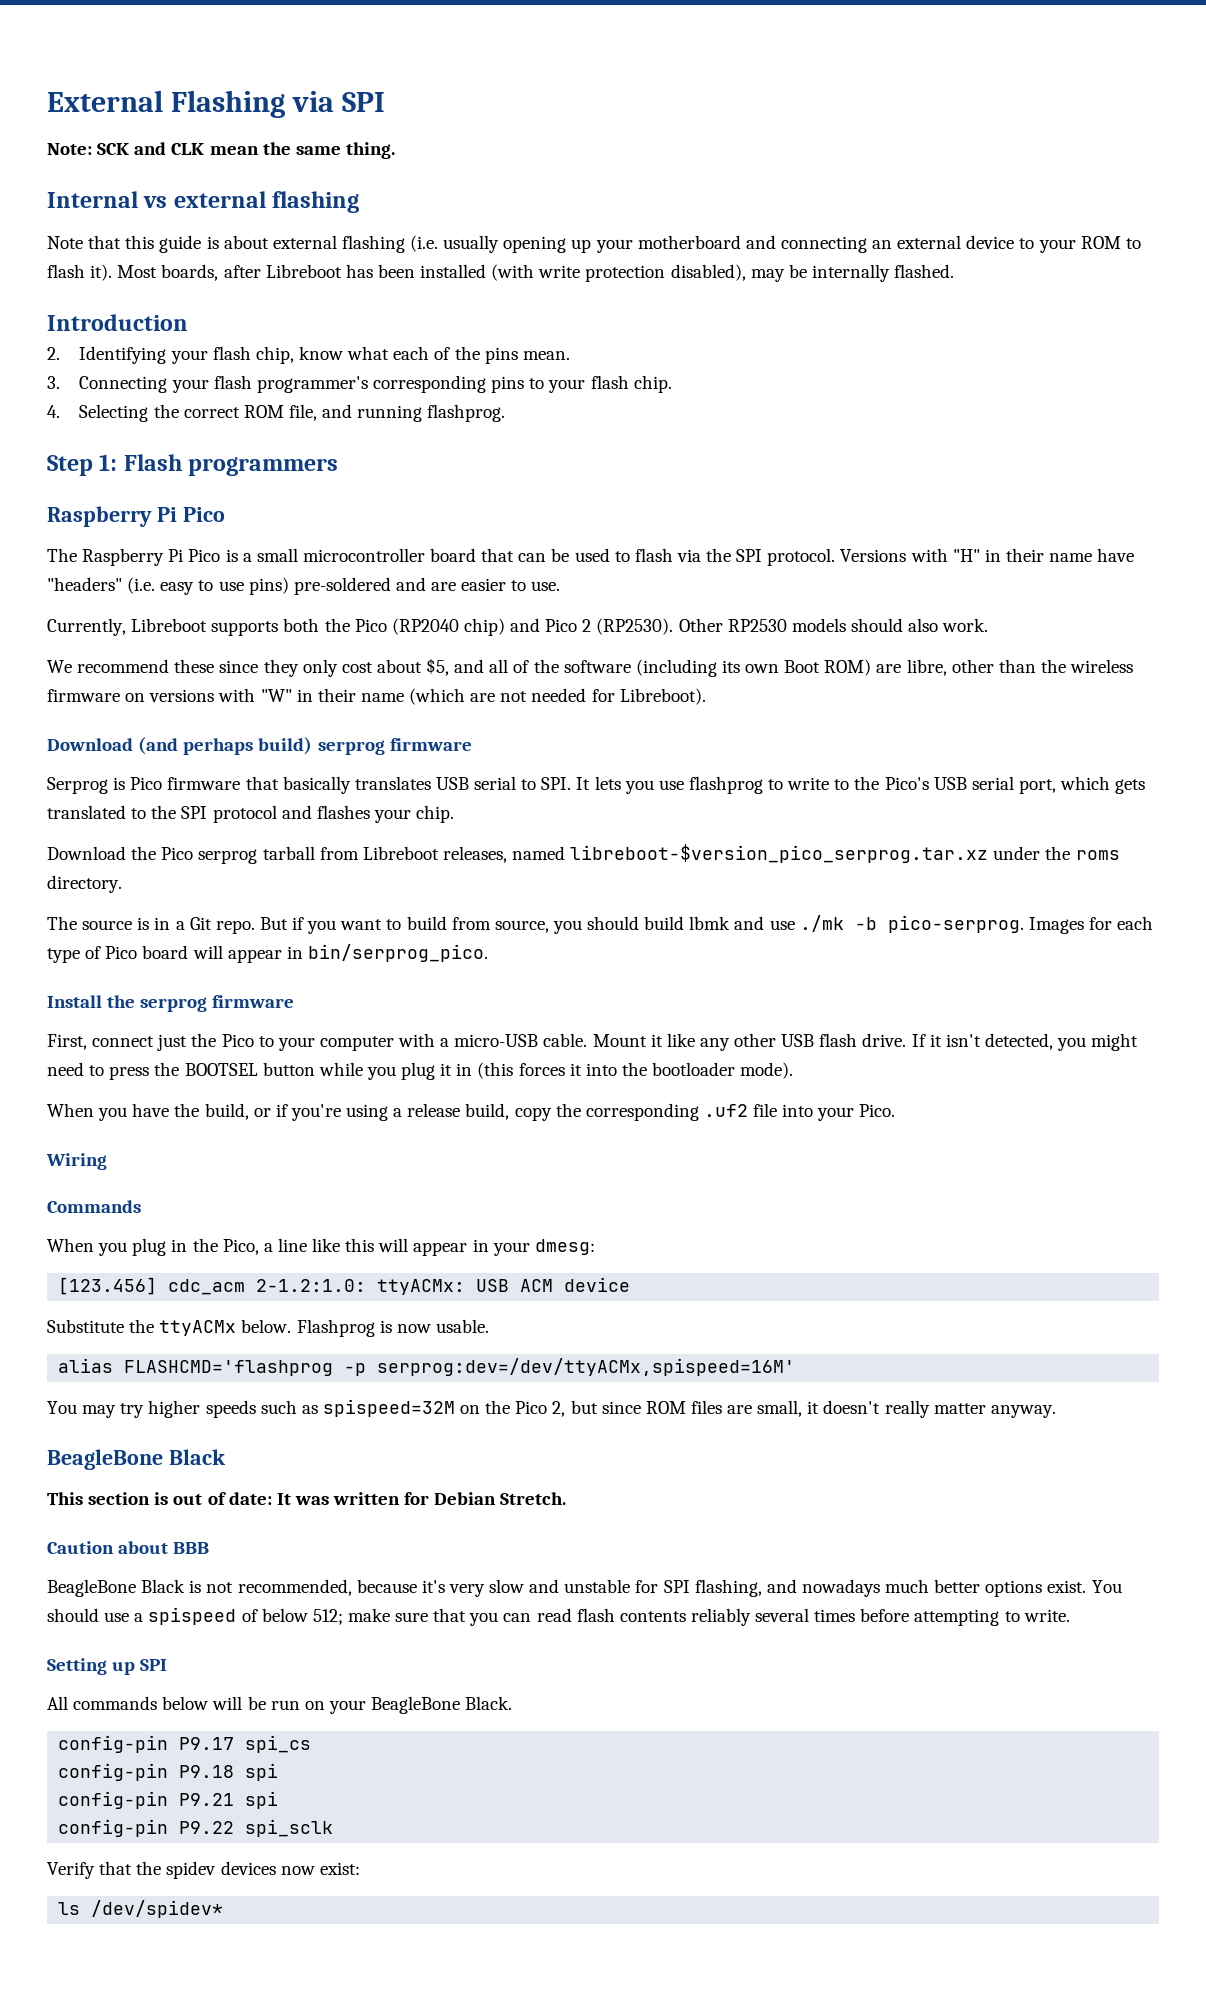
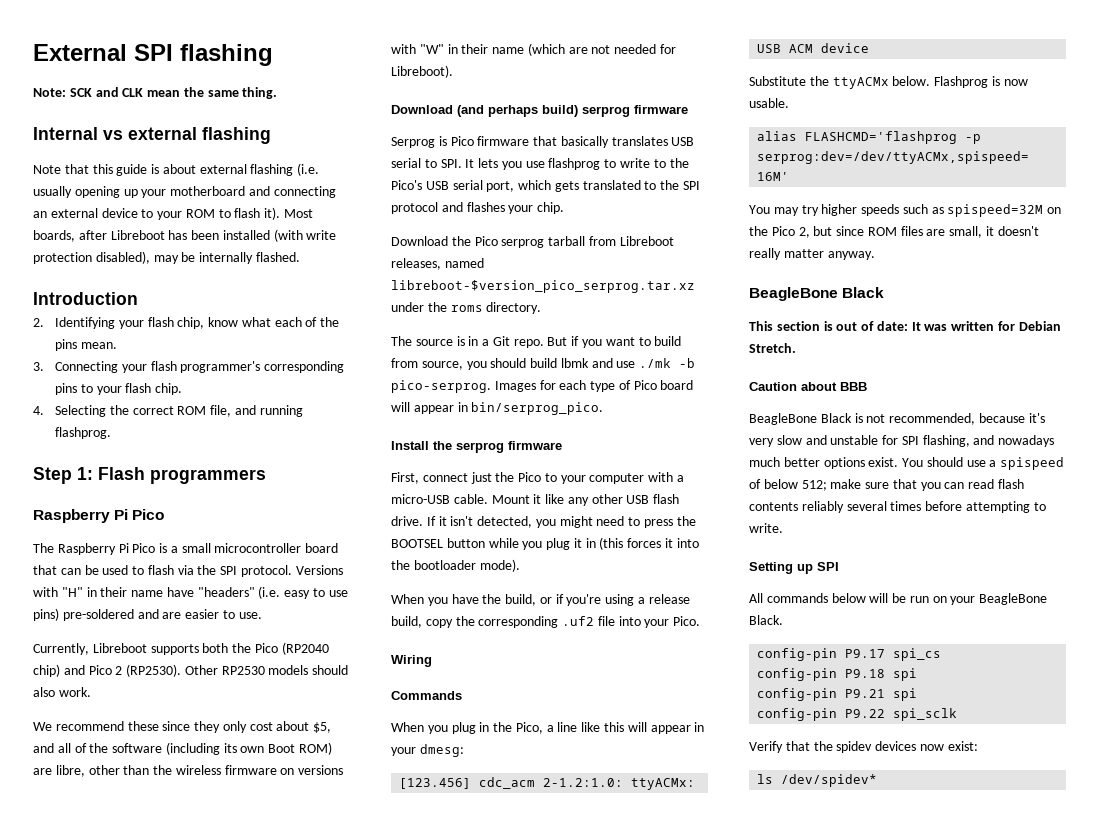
- External Flashing via SPI
+ External SPI flashing

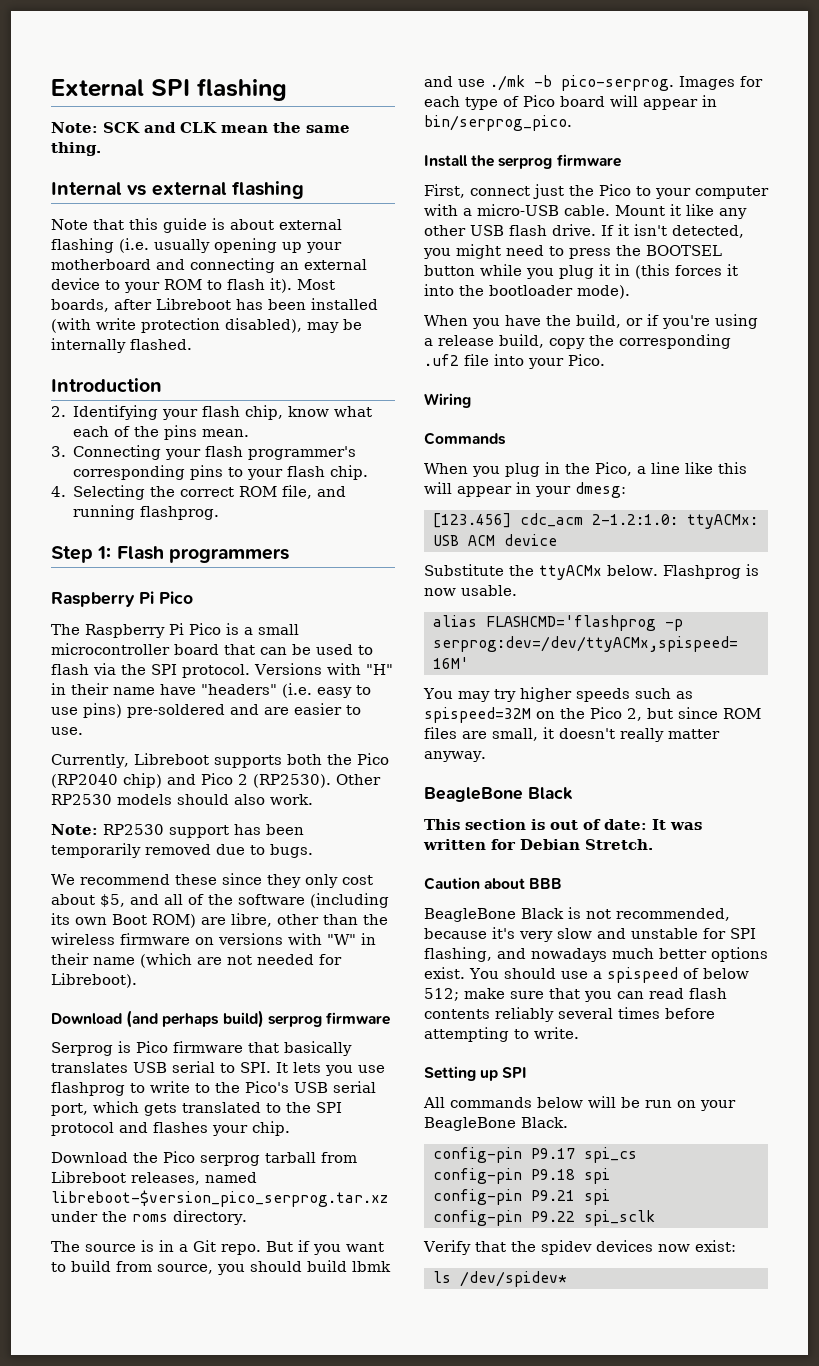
+ Note: RP2530 support has been temporarily removed due to bugs.

